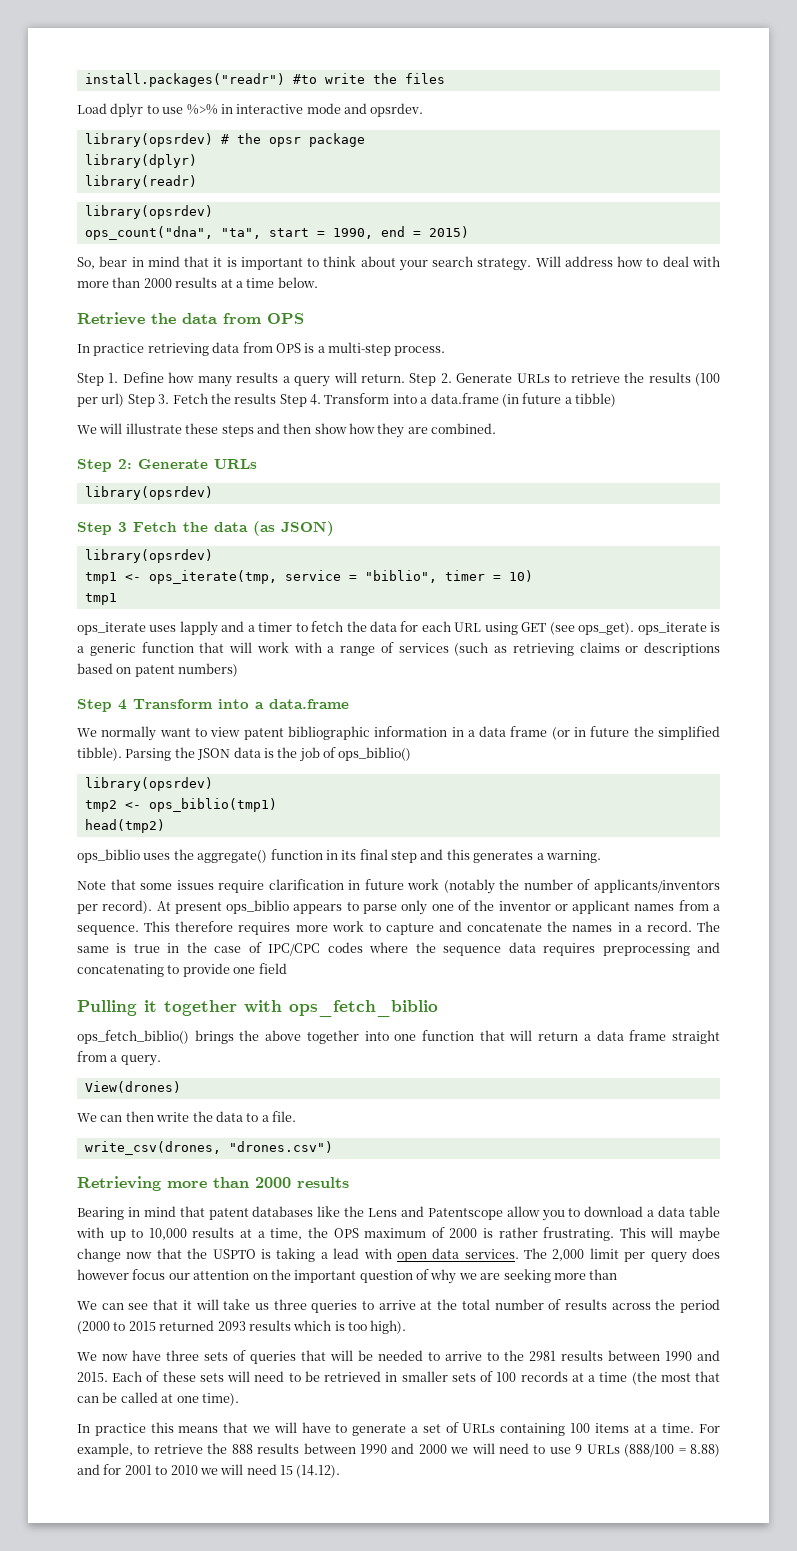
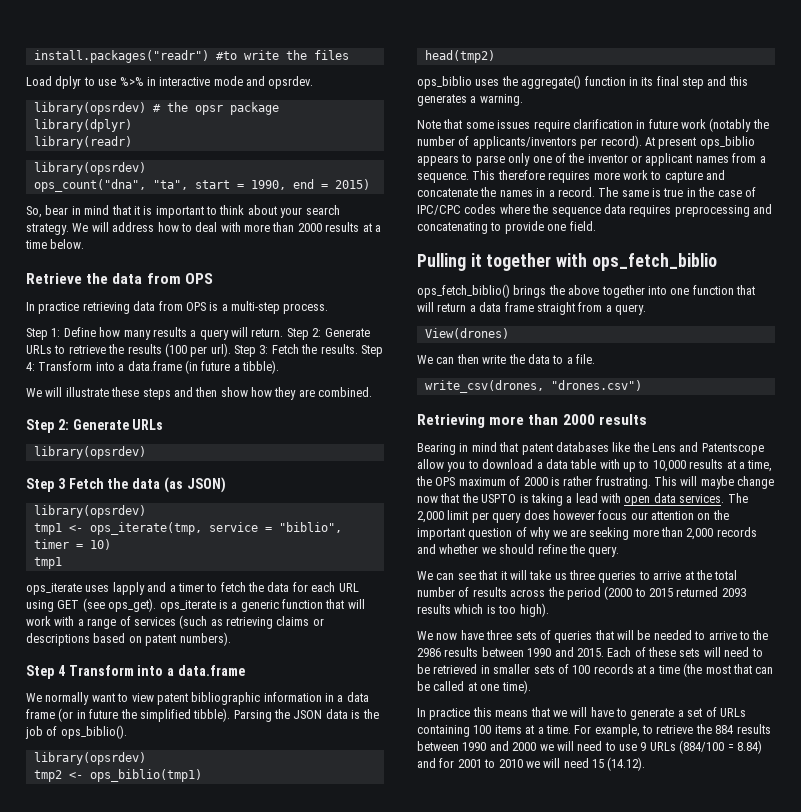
- Will address how to deal with more than 2000 results at a time below.
+ We will address how to deal with more than 2000 results at a time below.
- Step 1. Define how many results a query will return.
+ Step 1: Define how many results a query will return.
- Step 2. Generate URLs to retrieve the results (100 per url) Step 3. Fetch the results Step 4. Transform into a data.frame (in future a tibble)
+ Step 2: Generate URLs to retrieve the results (100 per url). Step 3: Fetch the results. Step 4: Transform into a data.frame (in future a tibble).
- ops_iterate uses lapply and a timer to fetch the data for each URL using GET (see ops_get). ops_iterate is a generic function that will work with a range of services (such as retrieving claims or descriptions based on patent numbers)
+ ops_iterate uses lapply and a timer to fetch the data for each URL using GET (see ops_get). ops_iterate is a generic function that will work with a range of services (such as retrieving claims or descriptions based on patent numbers).
- Parsing the JSON data is the job of ops_biblio()
+ Parsing the JSON data is the job of ops_biblio().
- The same is true in the case of IPC/CPC codes where the sequence data requires preprocessing and concatenating to provide one field
+ The same is true in the case of IPC/CPC codes where the sequence data requires preprocessing and concatenating to provide one field.
- The 2,000 limit per query does however focus our attention on the important question of why we are seeking more than
+ The 2,000 limit per query does however focus our attention on the important question of why we are seeking more than 2,000 records and whether we should refine the query.
- We now have three sets of queries that will be needed to arrive to the 2981 results between 1990 and 2015.
+ We now have three sets of queries that will be needed to arrive to the 2986 results between 1990 and 2015.
- For example, to retrieve the 888 results between 1990 and 2000 we will need to use 9 URLs (888/100 = 8.88) and for 2001 to 2010 we will need 15 (14.12).
+ For example, to retrieve the 884 results between 1990 and 2000 we will need to use 9 URLs (884/100 = 8.84) and for 2001 to 2010 we will need 15 (14.12).

